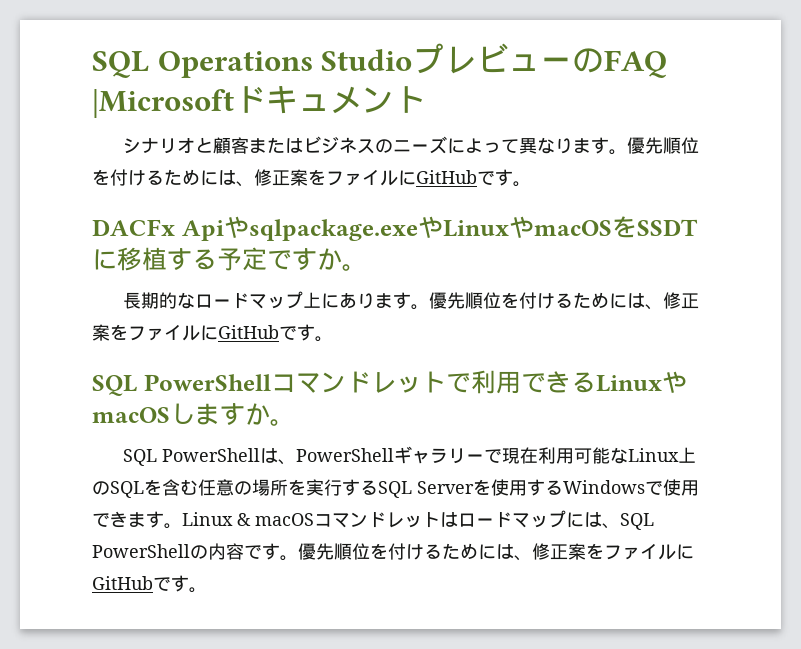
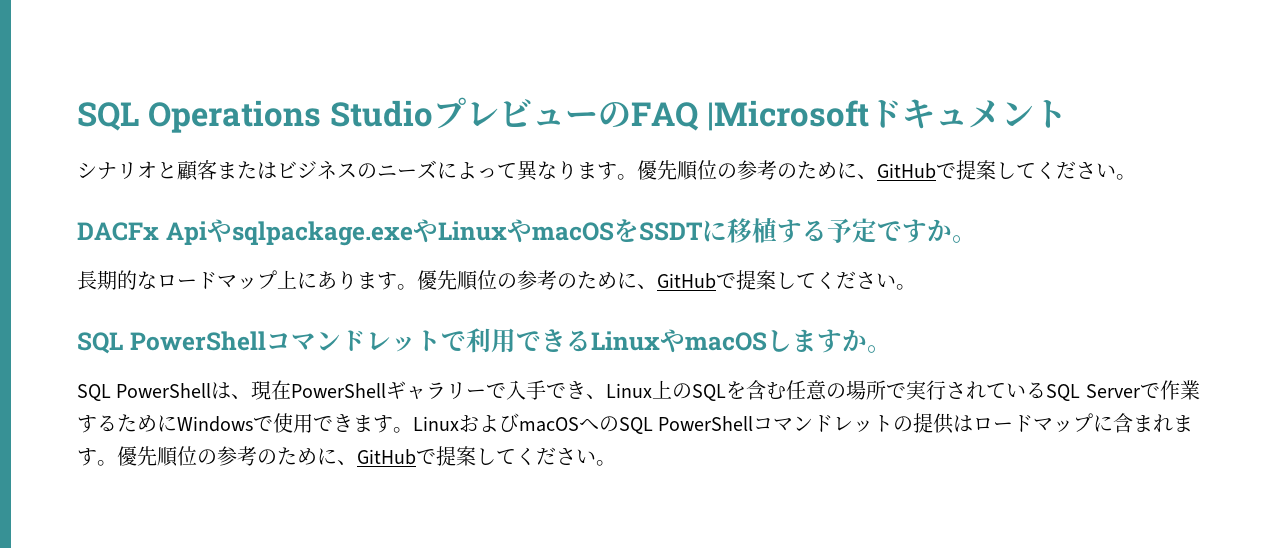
- シナリオと顧客またはビジネスのニーズによって異なります。優先順位を付けるためには、修正案をファイルにGitHubです。
+ シナリオと顧客またはビジネスのニーズによって異なります。優先順位の参考のために、GitHubで提案してください。
- 長期的なロードマップ上にあります。優先順位を付けるためには、修正案をファイルにGitHubです。
+ 長期的なロードマップ上にあります。優先順位の参考のために、GitHubで提案してください。
- SQL PowerShellは、PowerShellギャラリーで現在利用可能なLinux上のSQLを含む任意の場所を実行するSQL Serverを使用するWindowsで使用できます。
+ SQL PowerShellは、現在PowerShellギャラリーで入手でき、Linux上のSQLを含む任意の場所で実行されているSQL Serverで作業するためにWindowsで使用できます。
- Linux & macOSコマンドレットはロードマップには、SQL PowerShellの内容です。優先順位を付けるためには、修正案をファイルにGitHubです。
+ LinuxおよびmacOSへのSQL PowerShellコマンドレットの提供はロードマップに含まれます。優先順位の参考のために、GitHubで提案してください。

